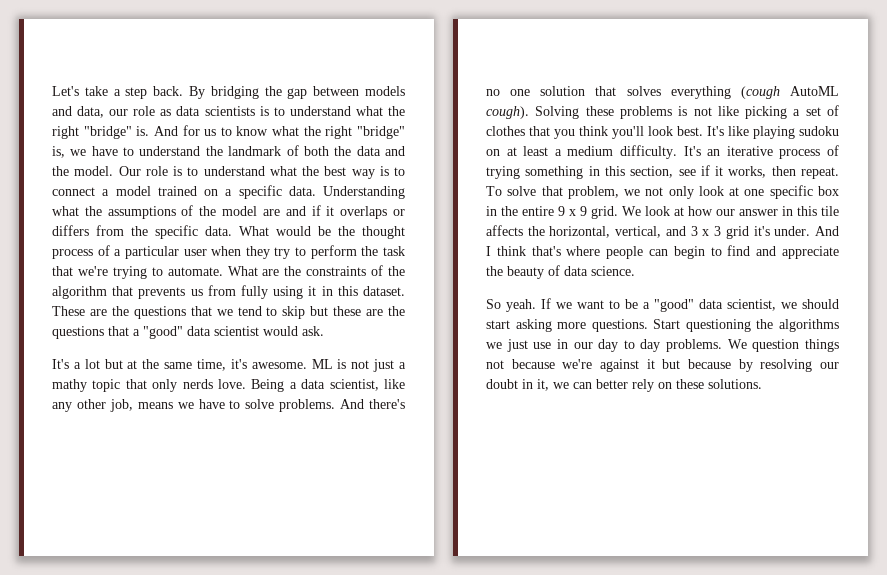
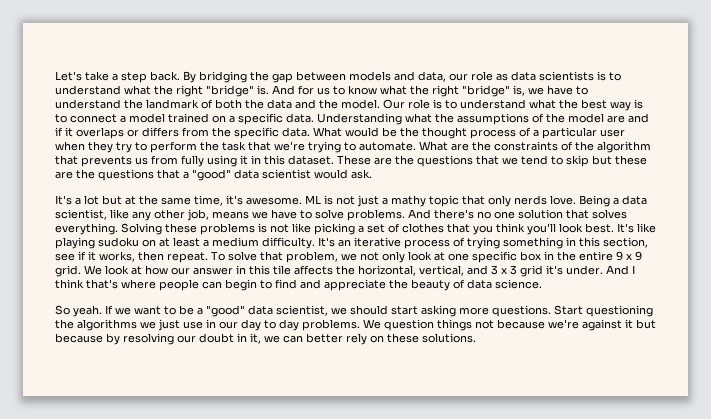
- And there's no one solution that solves everything (cough AutoML cough).
+ And there's no one solution that solves everything.

